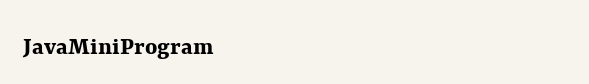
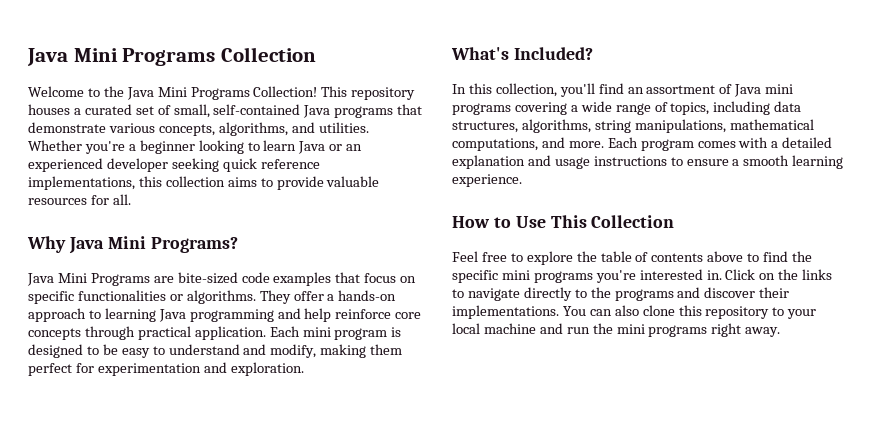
- JavaMiniProgram
+ Java Mini Programs Collection
+ Welcome to the Java Mini Programs Collection! This repository houses a curated set of small, self-contained Java programs that demonstrate various concepts, algorithms, and utilities. Whether you're a beginner looking to learn Java or an experienced developer seeking quick reference implementations, this collection aims to provide valuable resources for all.
+ Why Java Mini Programs?
+ Java Mini Programs are bite-sized code examples that focus on specific functionalities or algorithms. They offer a hands-on approach to learning Java programming and help reinforce core concepts through practical application. Each mini program is designed to be easy to understand and modify, making them perfect for experimentation and exploration.
+ What's Included?
+ In this collection, you'll find an assortment of Java mini programs covering a wide range of topics, including data structures, algorithms, string manipulations, mathematical computations, and more. Each program comes with a detailed explanation and usage instructions to ensure a smooth learning experience.
+ How to Use This Collection
+ Feel free to explore the table of contents above to find the specific mini programs you're interested in. Click on the links to navigate directly to the programs and discover their implementations. You can also clone this repository to your local machine and run the mini programs right away.

